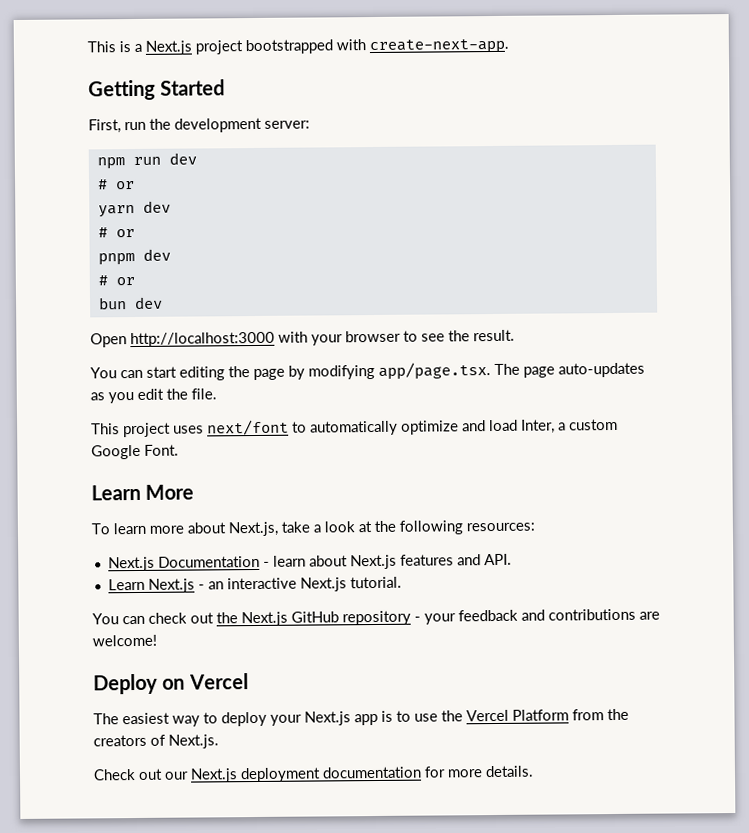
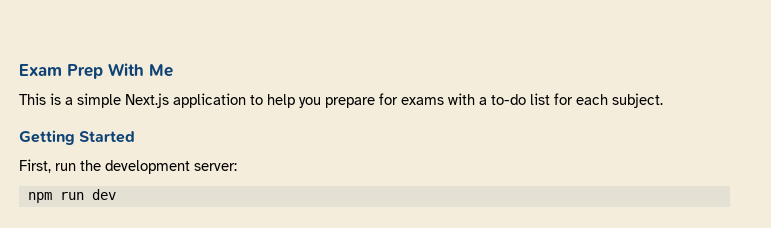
- This is a Next.js project bootstrapped with create-next-app.
+ Exam Prep With Me
+ This is a simple Next.js application to help you prepare for exams with a to-do list for each subject.
  npm run dev
- # or
- yarn dev
- # or
- pnpm dev
- # or
- bun dev
- Open http://localhost:3000 with your browser to see the result.
- You can start editing the page by modifying app/page.tsx. The page auto-updates as you edit the file.
- This project uses next/font to automatically optimize and load Inter, a custom Google Font.
- Learn More
- To learn more about Next.js, take a look at the following resources:
- Next.js Documentation - learn about Next.js features and API.
- Learn Next.js - an interactive Next.js tutorial.
- You can check out the Next.js GitHub repository - your feedback and contributions are welcome!
- Deploy on Vercel
- The easiest way to deploy your Next.js app is to use the Vercel Platform from the creators of Next.js.
- Check out our Next.js deployment documentation for more details.

